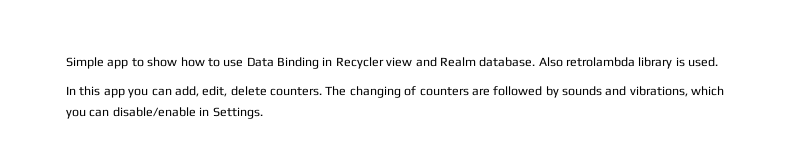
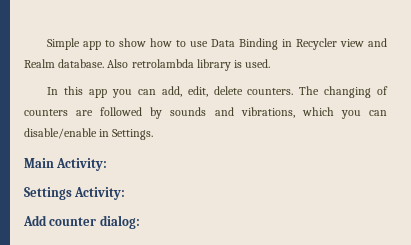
+ Main Activity:
+ Settings Activity:
+ Add counter dialog:

